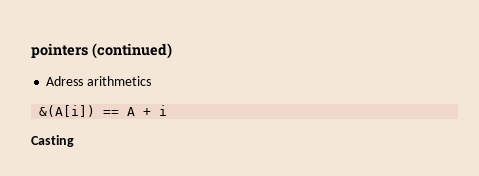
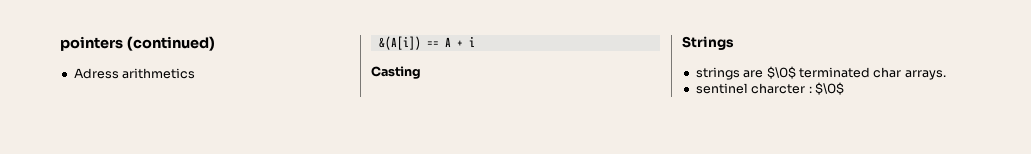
+ Strings
+ strings are $\0$ terminated char arrays.
+ sentinel charcter : $\0$

